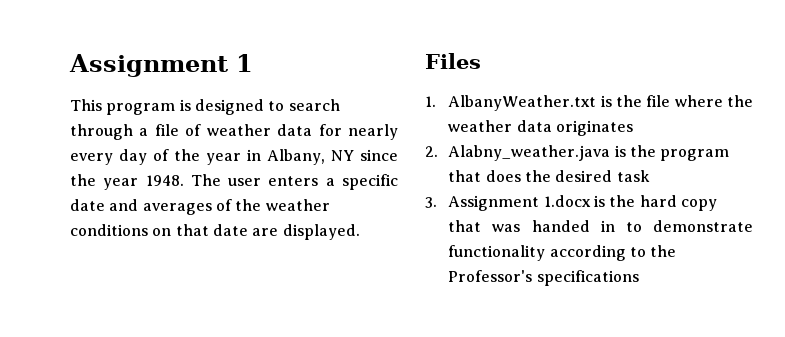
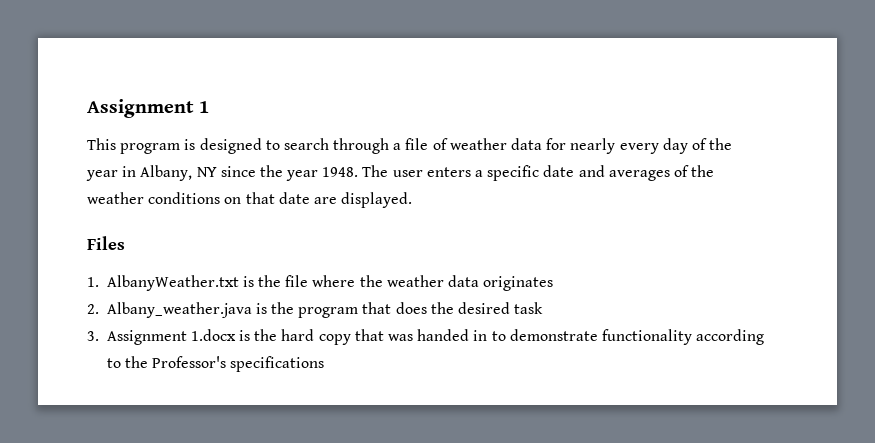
- 2. Alabny_weather.java is the program that does the desired task
+ 2. Albany_weather.java is the program that does the desired task

